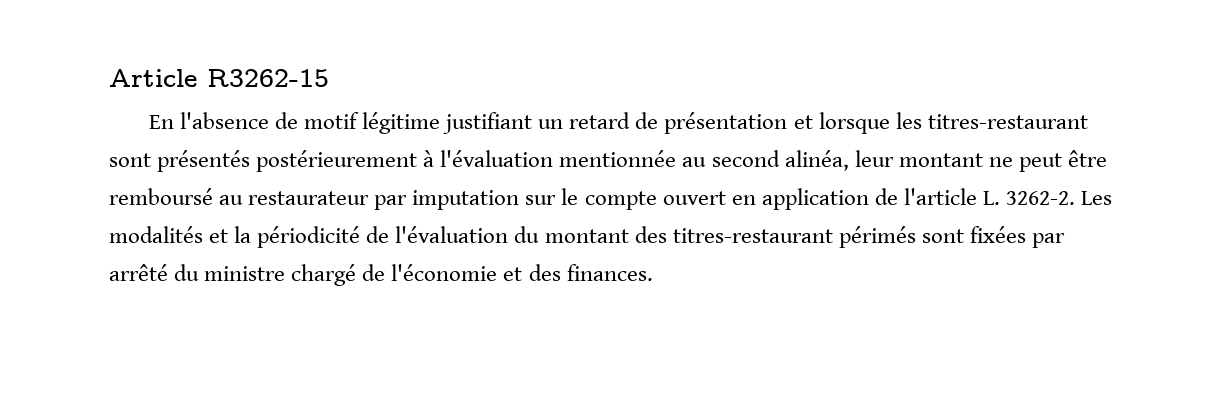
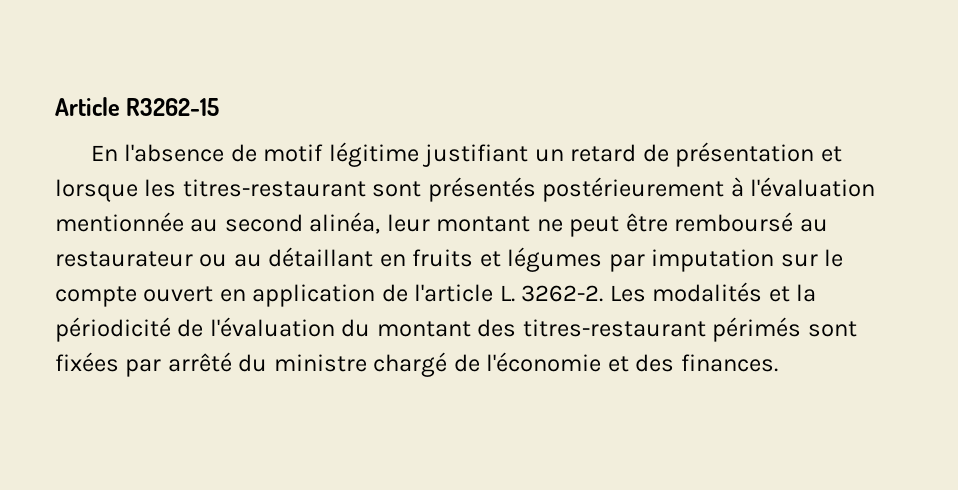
- En l'absence de motif légitime justifiant un retard de présentation et lorsque les titres-restaurant sont présentés postérieurement à l'évaluation mentionnée au second alinéa, leur montant ne peut être remboursé au restaurateur par imputation sur le compte ouvert en application de l'article L. 3262-2.
+ En l'absence de motif légitime justifiant un retard de présentation et lorsque les titres-restaurant sont présentés postérieurement à l'évaluation mentionnée au second alinéa, leur montant ne peut être remboursé au restaurateur ou au détaillant en fruits et légumes par imputation sur le compte ouvert en application de l'article L. 3262-2.

